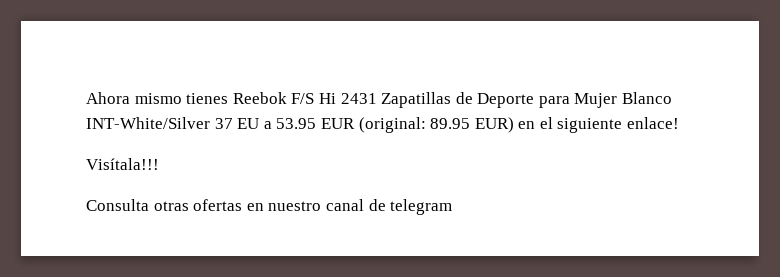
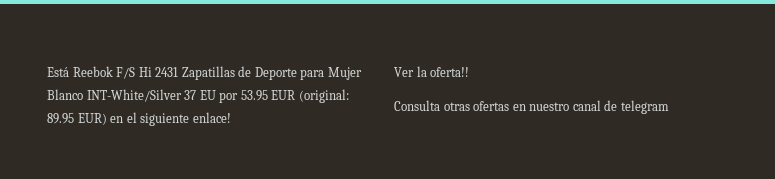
- Ahora mismo tienes Reebok F/S Hi 2431 Zapatillas de Deporte para Mujer Blanco INT-White/Silver 37 EU a 53.95 EUR (original: 89.95 EUR) en el siguiente enlace!
+ Está Reebok F/S Hi 2431 Zapatillas de Deporte para Mujer Blanco INT-White/Silver 37 EU por 53.95 EUR (original: 89.95 EUR) en el siguiente enlace!
- Visítala!!!
+ Ver la oferta!!

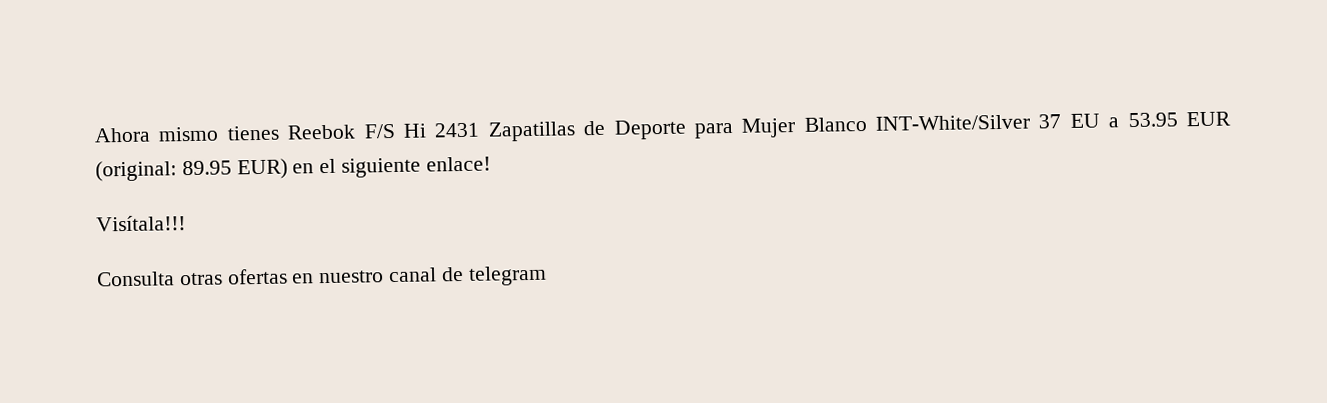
- Está Reebok F/S Hi 2431 Zapatillas de Deporte para Mujer Blanco INT-White/Silver 37 EU por 53.95 EUR (original: 89.95 EUR) en el siguiente enlace!
+ Ahora mismo tienes Reebok F/S Hi 2431 Zapatillas de Deporte para Mujer Blanco INT-White/Silver 37 EU a 53.95 EUR (original: 89.95 EUR) en el siguiente enlace!
- Ver la oferta!!
+ Visítala!!!

